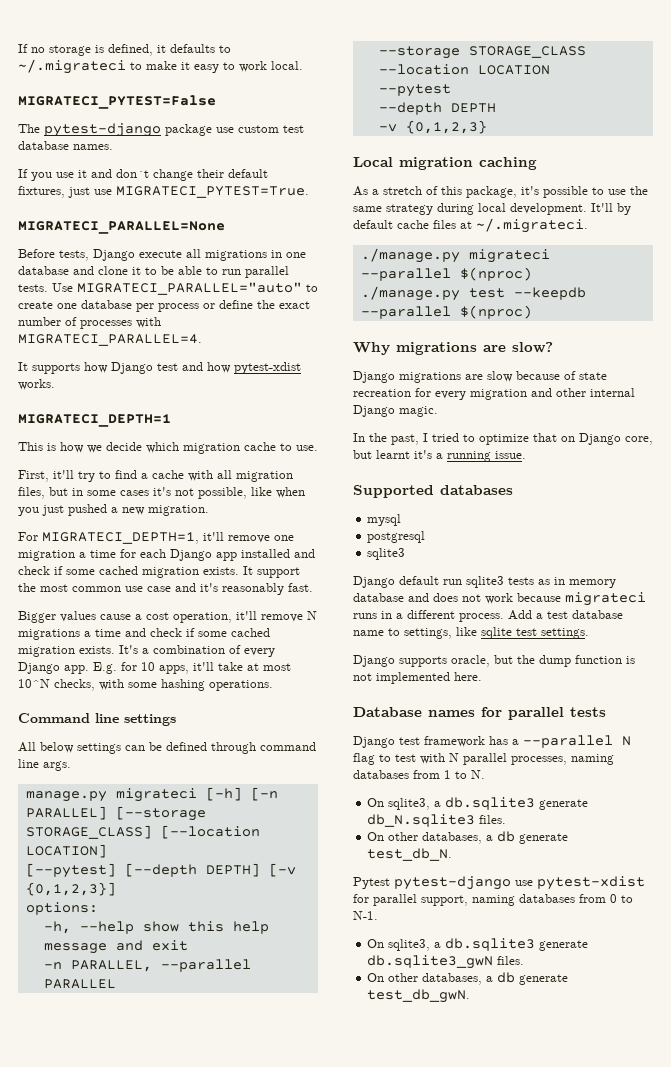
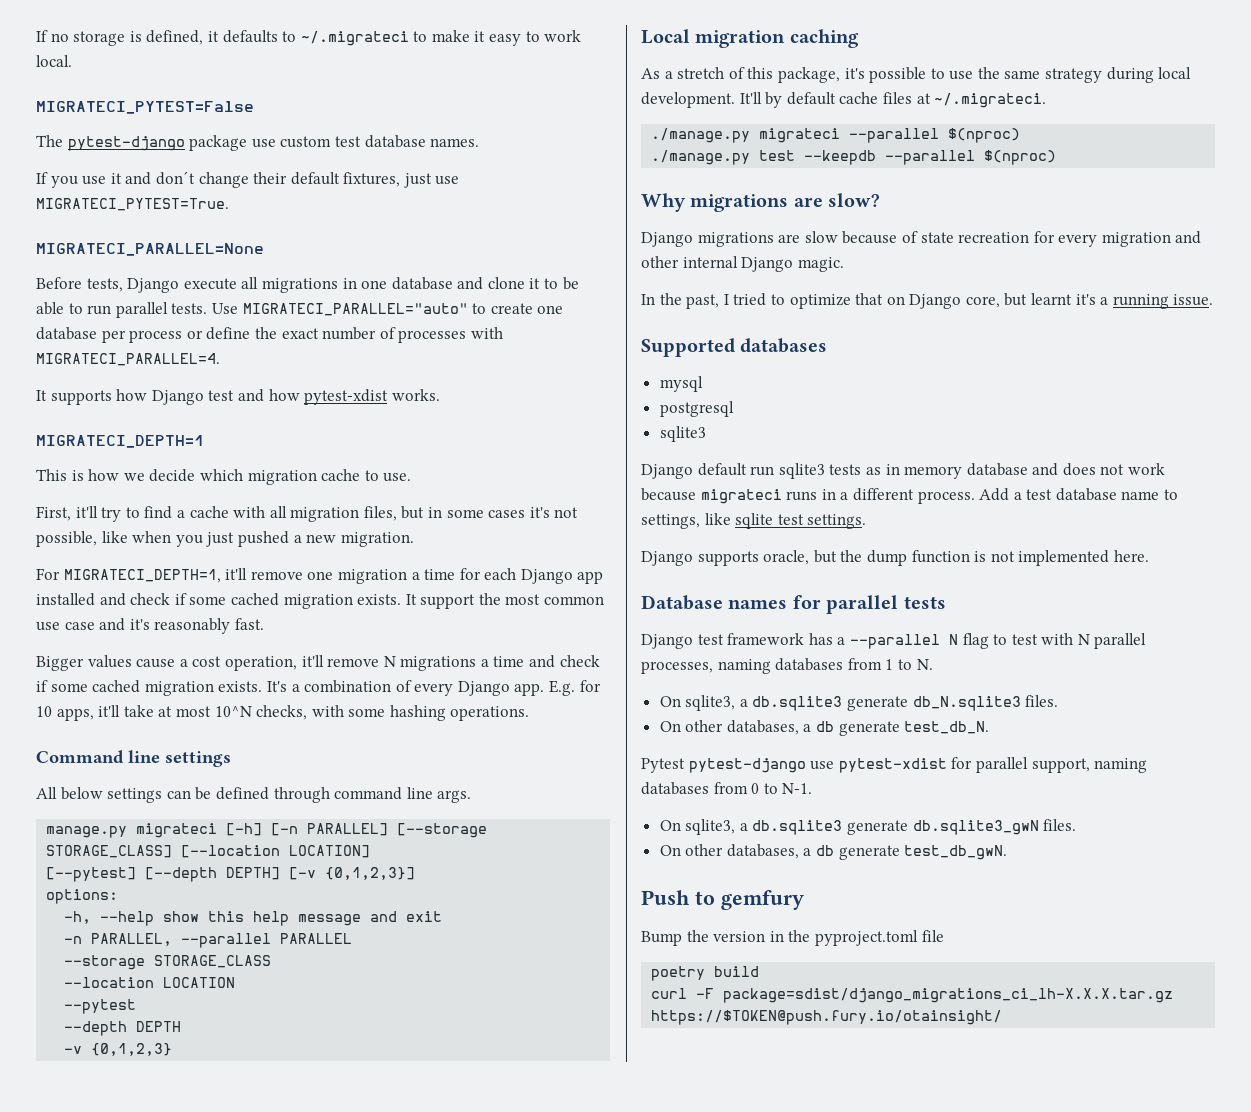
+ Push to gemfury
+ Bump the version in the pyproject.toml file
+ poetry build
+ curl -F package=sdist/django_migrations_ci_lh-X.X.X.tar.gz https://$TOKEN@push.fury.io/otainsight/

